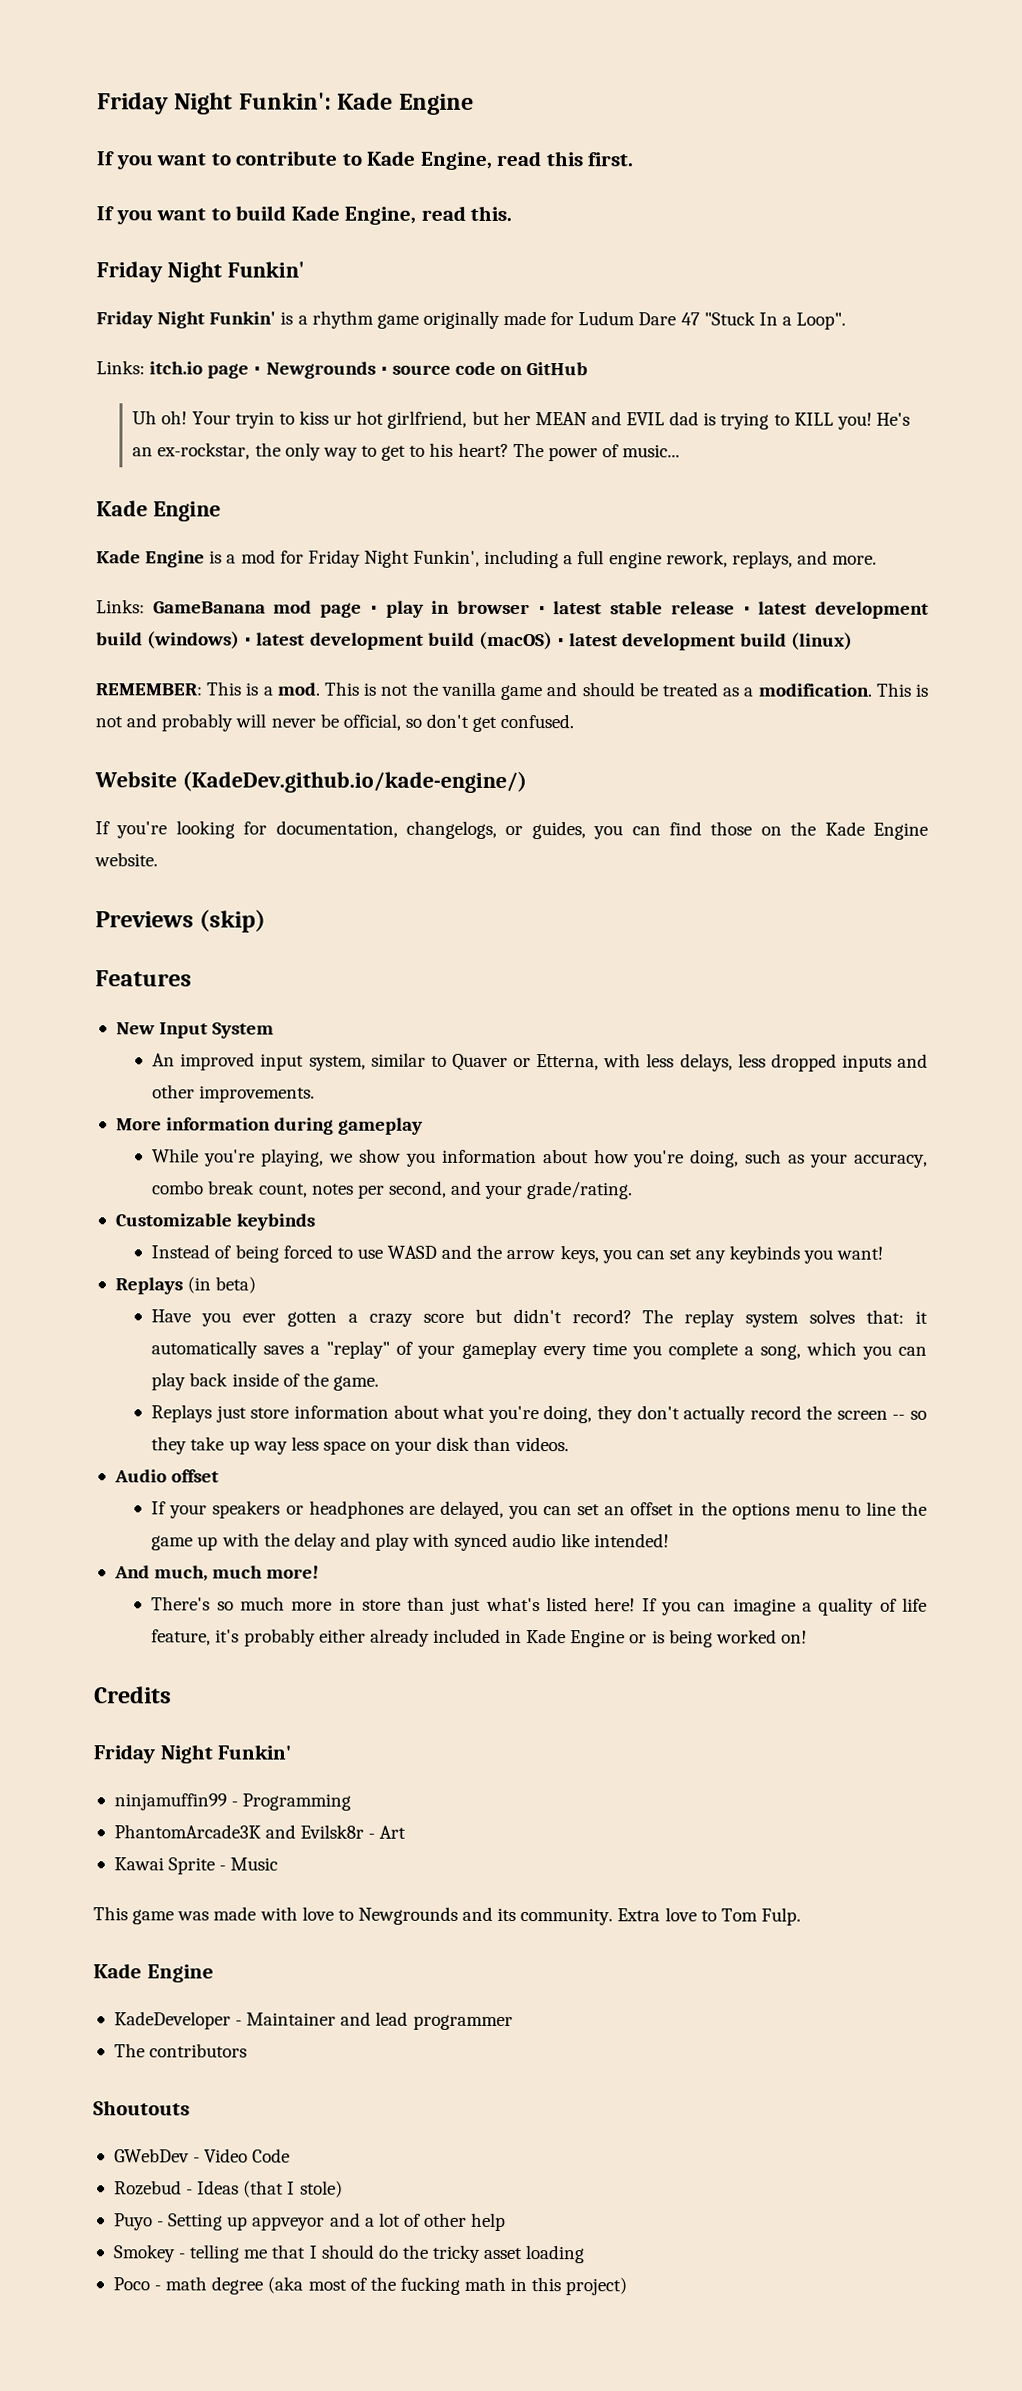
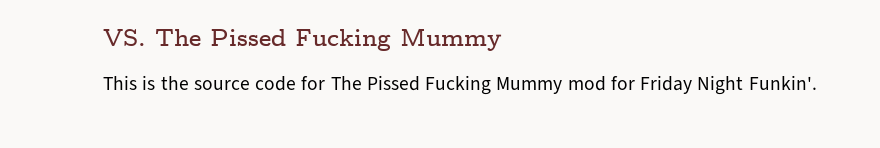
- Friday Night Funkin': Kade Engine
- If you want to contribute to Kade Engine, read this first.
- If you want to build Kade Engine, read this.
- Friday Night Funkin'
- Friday Night Funkin' is a rhythm game originally made for Ludum Dare 47 "Stuck In a Loop".
- Links: itch.io page ⋅ Newgrounds ⋅ source code on GitHub
- Uh oh! Your tryin to kiss ur hot girlfriend, but her MEAN and EVIL dad is trying to KILL you! He's an ex-rockstar, the only way to get to his heart? The power of music...
- Kade Engine
- Kade Engine is a mod for Friday Night Funkin', including a full engine rework, replays, and more.
- Links: GameBanana mod page ⋅ play in browser ⋅ latest stable release ⋅ latest development build (windows) ⋅ latest development build (macOS) ⋅ latest development build (linux)
- REMEMBER: This is a mod. This is not the vanilla game and should be treated as a modification. This is not and probably will never be official, so don't get confused.
- Website (KadeDev.github.io/kade-engine/)
- If you're looking for documentation, changelogs, or guides, you can find those on the Kade Engine website.
- Previews (skip)
- Features
- New Input System
- An improved input system, similar to Quaver or Etterna, with less delays, less dropped inputs and other improvements.
- More information during gameplay
- While you're playing, we show you information about how you're doing, such as your accuracy, combo break count, notes per second, and your grade/rating.
- Customizable keybinds
- Instead of being forced to use WASD and the arrow keys, you can set any keybinds you want!
- Replays (in beta)
- Have you ever gotten a crazy score but didn't record? The replay system solves that: it automatically saves a "replay" of your gameplay every time you complete a song, which you can play back inside of the game.
- Replays just store information about what you're doing, they don't actually record the screen -- so they take up way less space on your disk than videos.
- Audio offset
- If your speakers or headphones are delayed, you can set an offset in the options menu to line the game up with the delay and play with synced audio like intended!
- And much, much more!
- There's so much more in store than just what's listed here! If you can imagine a quality of life feature, it's probably either already included in Kade Engine or is being worked on!
- Credits
- Friday Night Funkin'
- ninjamuffin99 - Programming
- PhantomArcade3K and Evilsk8r - Art
- Kawai Sprite - Music
- This game was made with love to Newgrounds and its community. Extra love to Tom Fulp.
- Kade Engine
- KadeDeveloper - Maintainer and lead programmer
- The contributors
- Shoutouts
- GWebDev - Video Code
- Rozebud - Ideas (that I stole)
- Puyo - Setting up appveyor and a lot of other help
- Smokey - telling me that I should do the tricky asset loading
- Poco - math degree (aka most of the fucking math in this project)
+ VS. The Pissed Fucking Mummy
+ This is the source code for The Pissed Fucking Mummy mod for Friday Night Funkin'.

